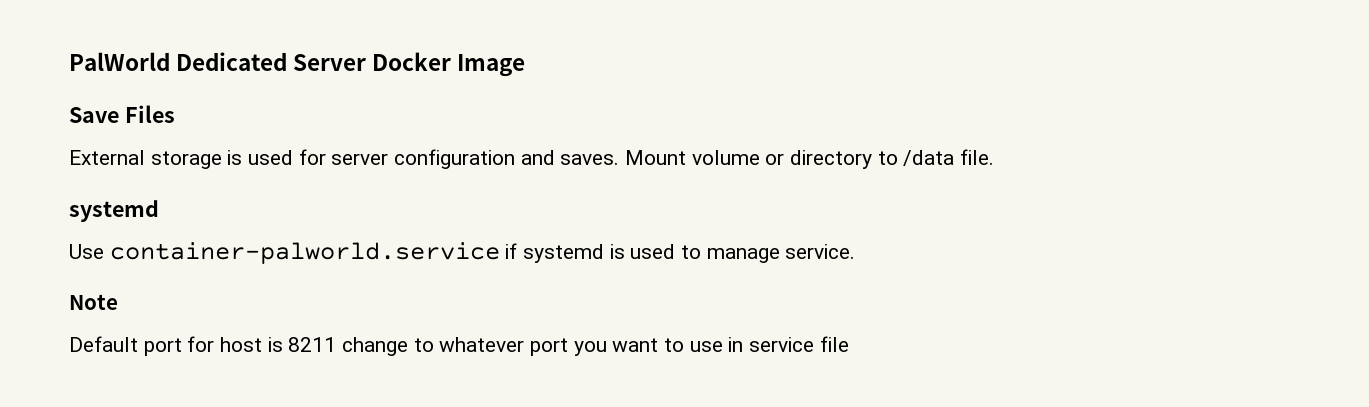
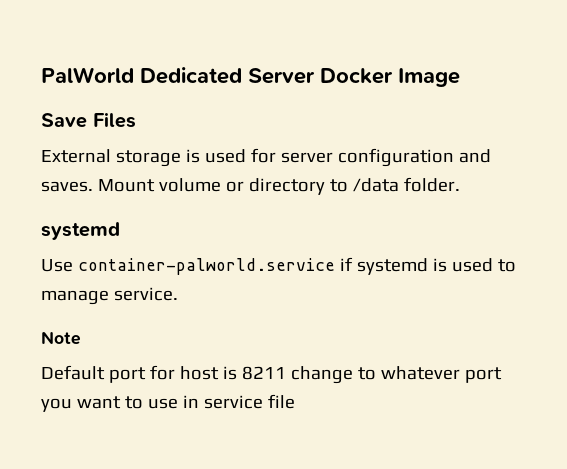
- Mount volume or directory to /data file.
+ Mount volume or directory to /data folder.

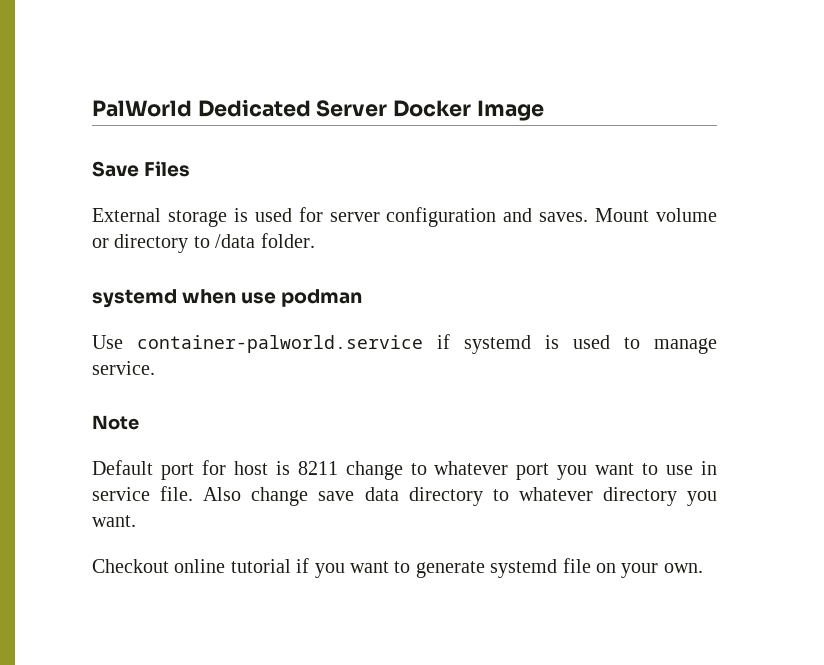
  Mount volume or directory to /data folder.
- systemd
+ systemd when use podman
- Default port for host is 8211 change to whatever port you want to use in service file
+ Default port for host is 8211 change to whatever port you want to use in service file. Also change save data directory to whatever directory you want.
+ Checkout online tutorial if you want to generate systemd file on your own.

